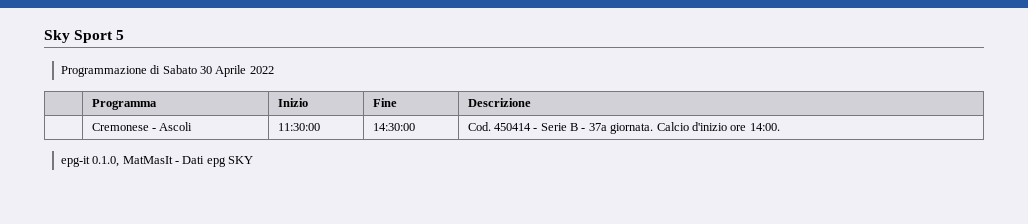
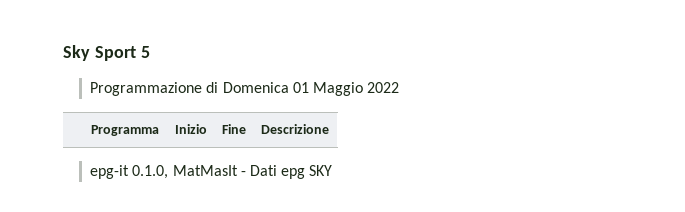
- Programmazione di Sabato 30 Aprile 2022
+ Programmazione di Domenica 01 Maggio 2022
- | Cremonese - Ascoli | 11:30:00 | 14:30:00 | Cod. 450414 - Serie B - 37a giornata. Calcio d'inizio ore 14:00.

